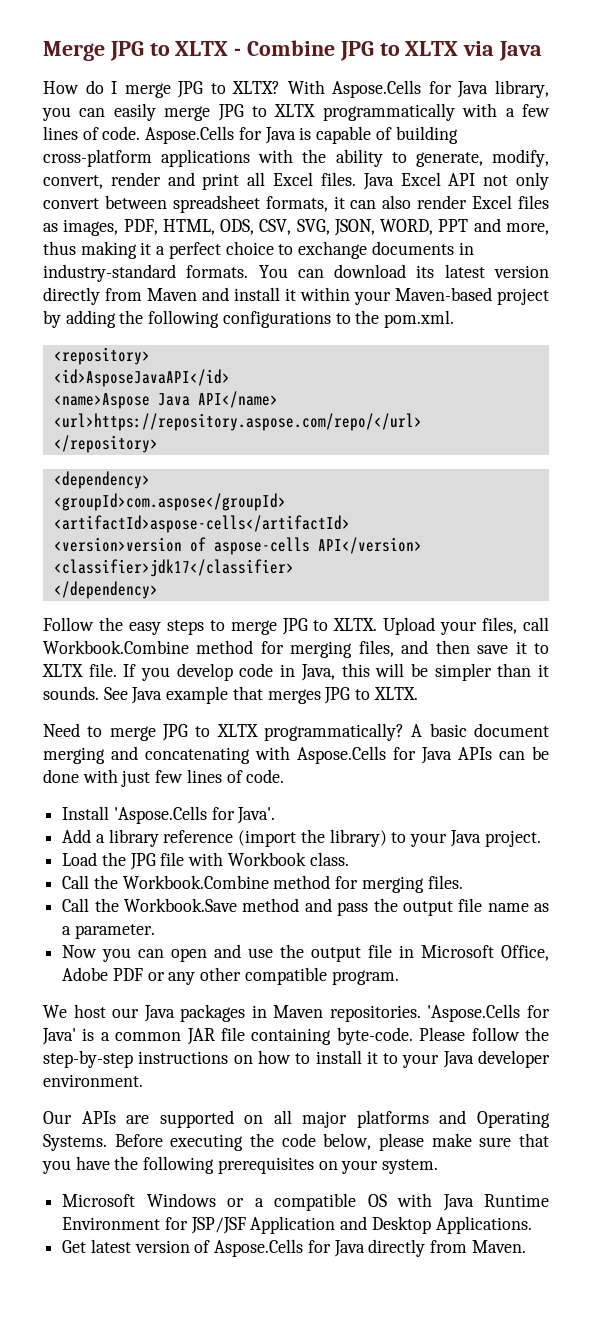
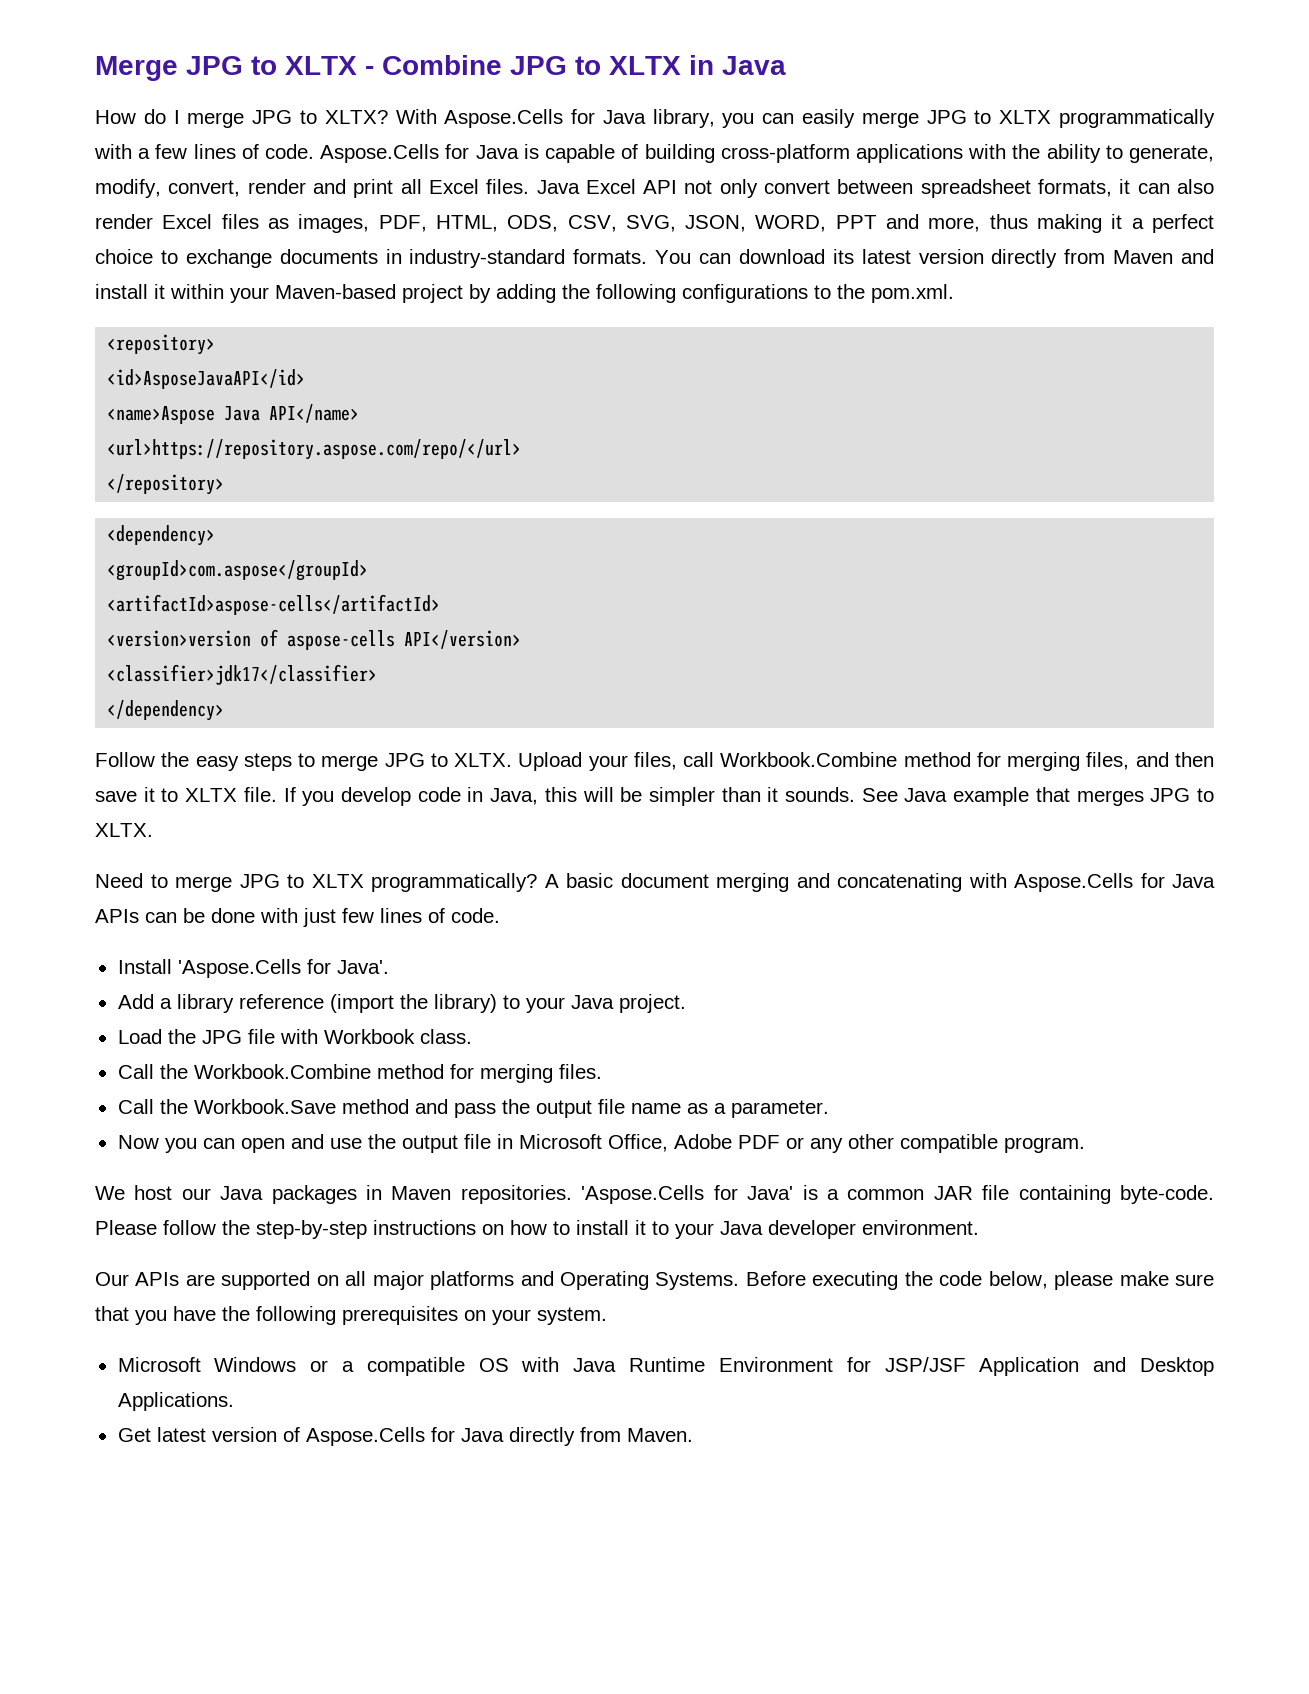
- Merge JPG to XLTX - Combine JPG to XLTX via Java
+ Merge JPG to XLTX - Combine JPG to XLTX in Java

